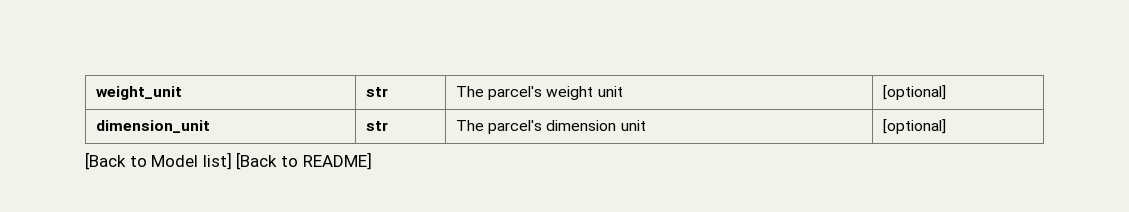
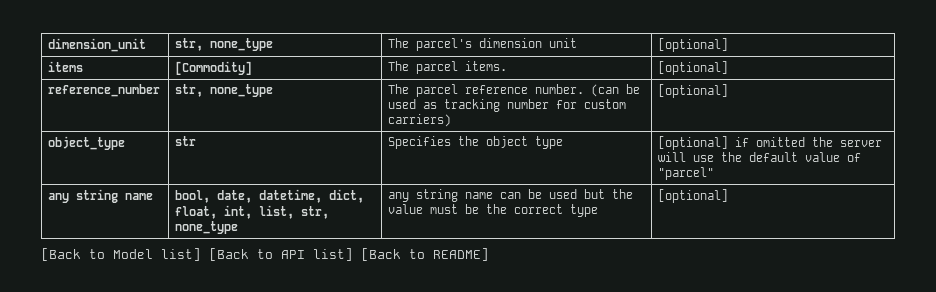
- weight_unit | str | The parcel's weight unit | [optional]
- dimension_unit | str | The parcel's dimension unit | [optional]
+ dimension_unit | str, none_type | The parcel's dimension unit | [optional]
+ items | [Commodity] | The parcel items. | [optional]
+ reference_number | str, none_type | The parcel reference number. (can be used as tracking number for custom carriers) | [optional]
+ object_type | str | Specifies the object type | [optional] if omitted the server will use the default value of "parcel"
+ any string name | bool, date, datetime, dict, float, int, list, str, none_type | any string name can be used but the value must be the correct type | [optional]
- [Back to Model list] [Back to README]
+ [Back to Model list] [Back to API list] [Back to README]

